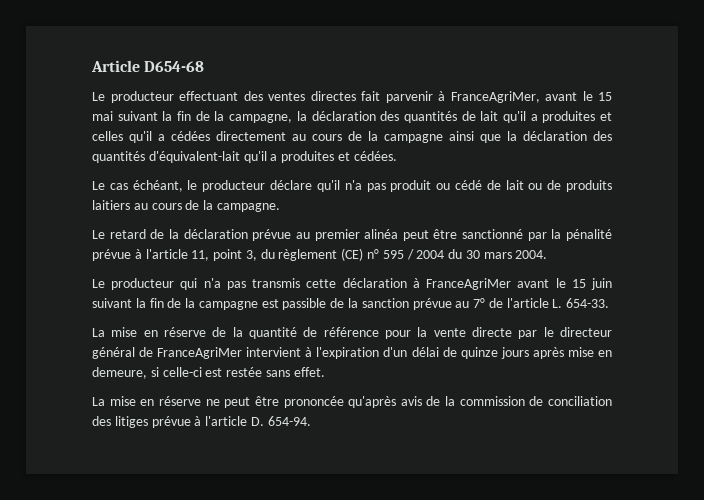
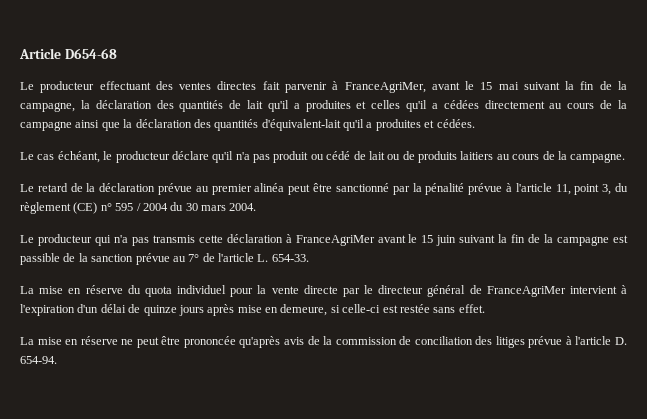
- La mise en réserve de la quantité de référence pour la vente directe par le directeur général de FranceAgriMer intervient à l'expiration d'un délai de quinze jours après mise en demeure, si celle-ci est restée sans effet.
+ La mise en réserve du quota individuel pour la vente directe par le directeur général de FranceAgriMer intervient à l'expiration d'un délai de quinze jours après mise en demeure, si celle-ci est restée sans effet.

